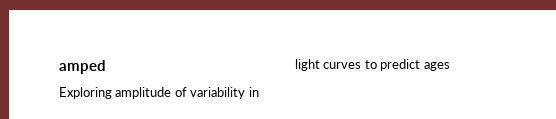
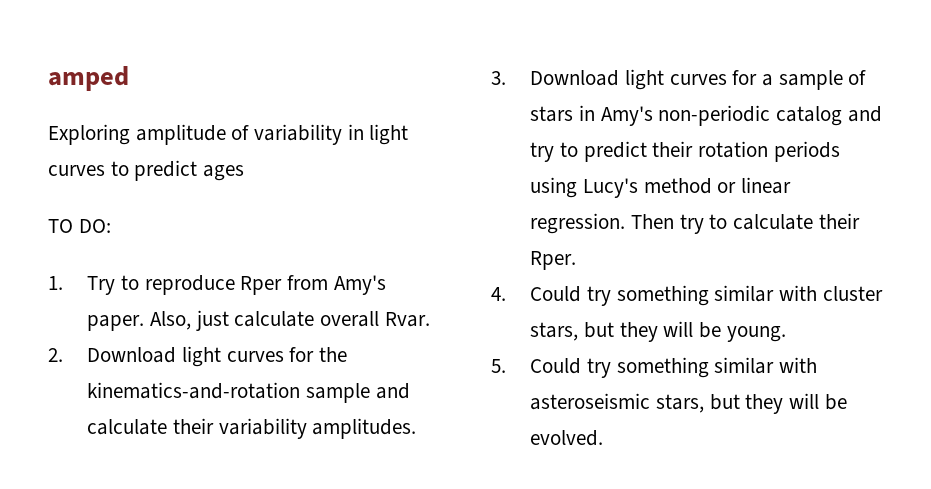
+ TO DO:
+ 1. Try to reproduce Rper from Amy's paper. Also, just calculate overall Rvar.
+ 2. Download light curves for the kinematics-and-rotation sample and calculate their variability amplitudes.
+ 3. Download light curves for a sample of stars in Amy's non-periodic catalog and try to predict their rotation periods using Lucy's method or linear regression. Then try to calculate their Rper.
+ 4. Could try something similar with cluster stars, but they will be young.
+ 5. Could try something similar with asteroseismic stars, but they will be evolved.

